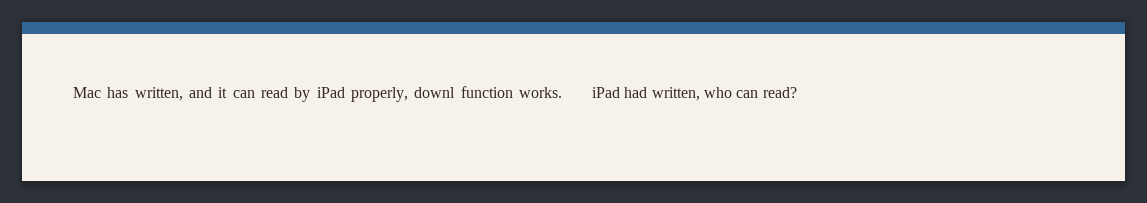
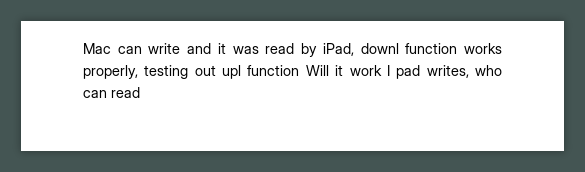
- Mac has written, and it can read by iPad properly, downl function works. iPad had written, who can read?
+ Mac can write and it was read by iPad, downl function works properly, testing out upl function Will it work I pad writes, who can read

